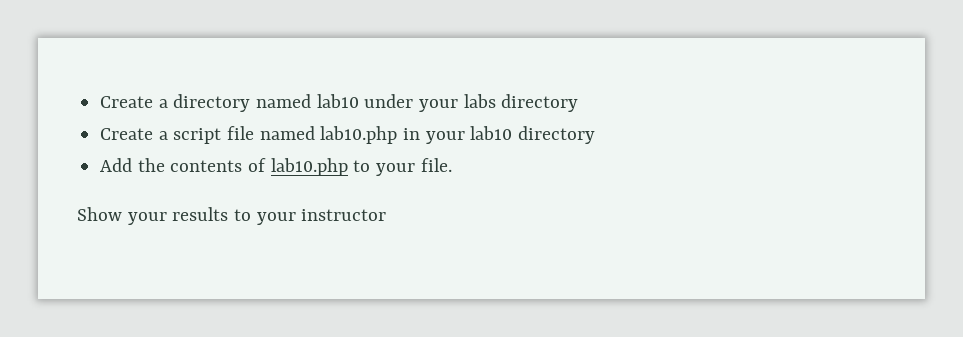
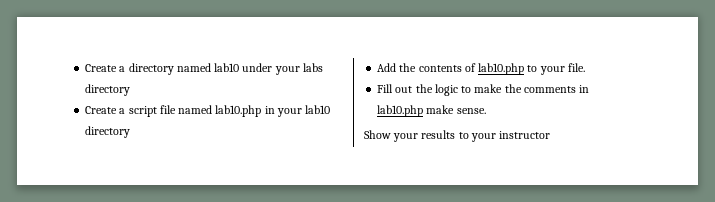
+ Fill out the logic to make the comments in lab10.php make sense.

